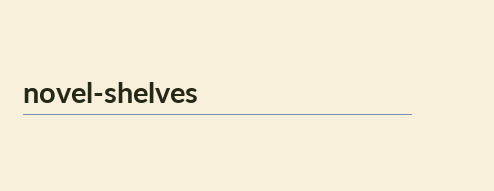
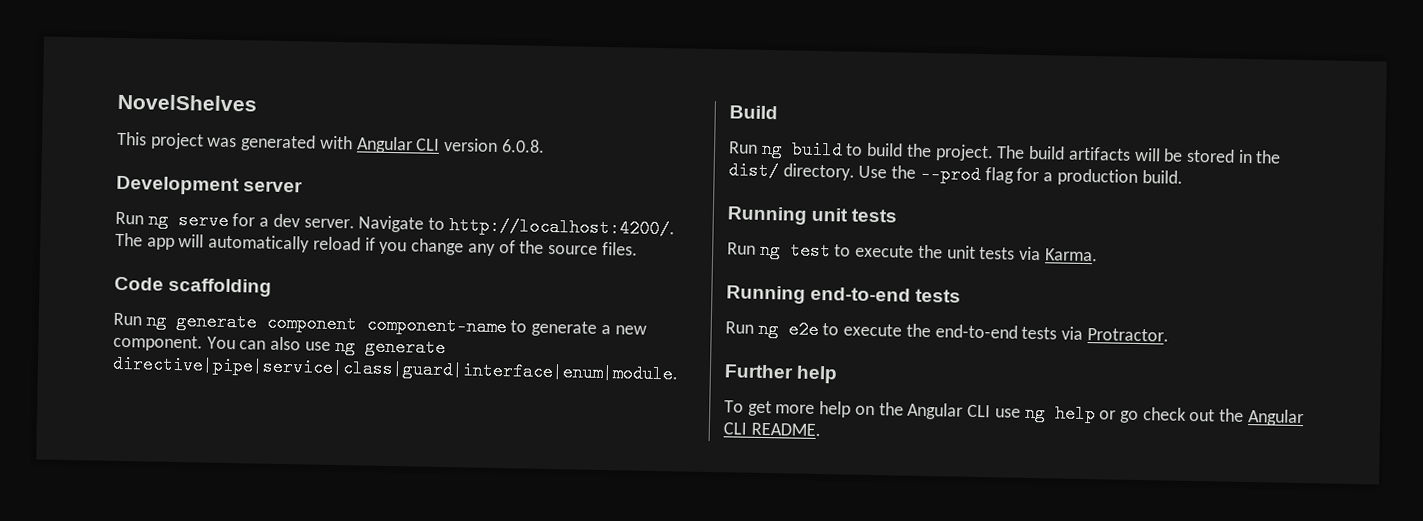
- novel-shelves
+ NovelShelves
+ This project was generated with Angular CLI version 6.0.8.
+ Development server
+ Run ng serve for a dev server. Navigate to http://localhost:4200/. The app will automatically reload if you change any of the source files.
+ Code scaffolding
+ Run ng generate component component-name to generate a new component. You can also use ng generate directive|pipe|service|class|guard|interface|enum|module.
+ Build
+ Run ng build to build the project. The build artifacts will be stored in the dist/ directory. Use the --prod flag for a production build.
+ Running unit tests
+ Run ng test to execute the unit tests via Karma.
+ Running end-to-end tests
+ Run ng e2e to execute the end-to-end tests via Protractor.
+ Further help
+ To get more help on the Angular CLI use ng help or go check out the Angular CLI README.

